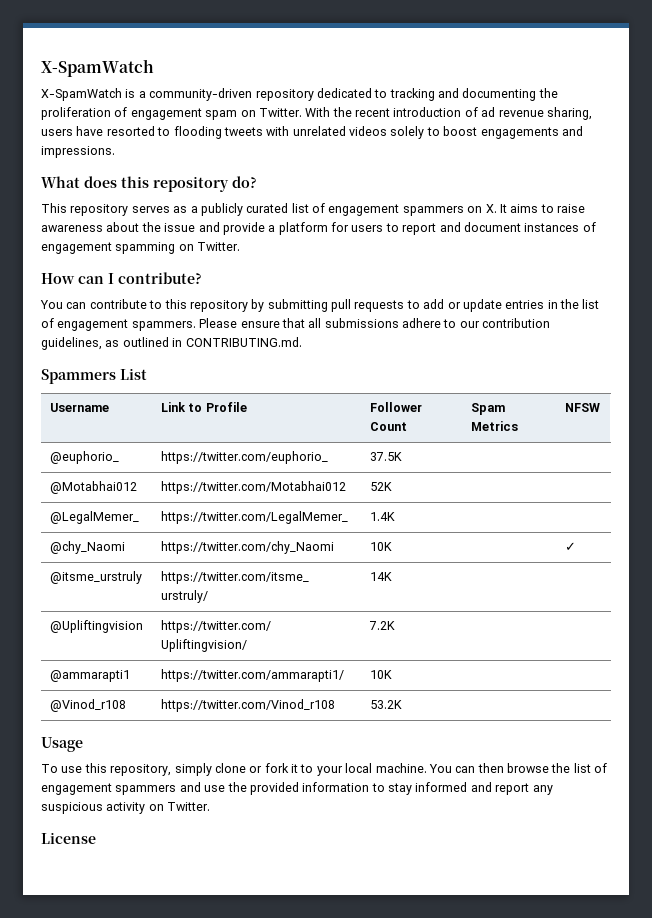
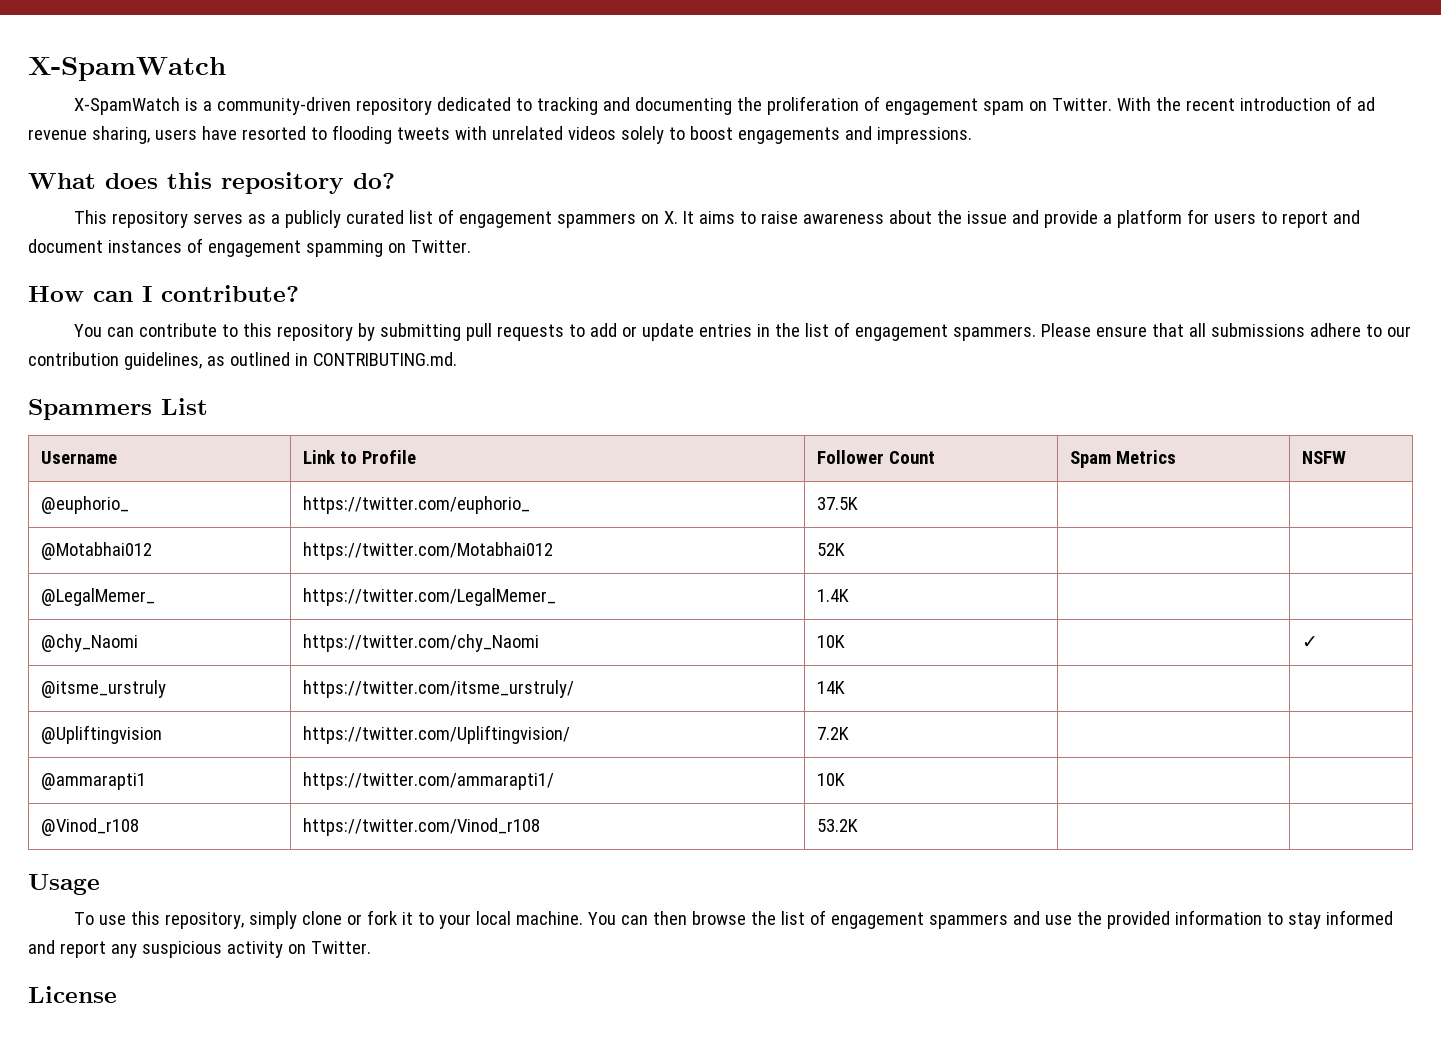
- Username | Link to Profile | Follower Count | Spam Metrics | NFSW
+ Username | Link to Profile | Follower Count | Spam Metrics | NSFW

